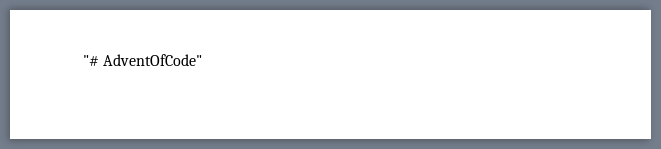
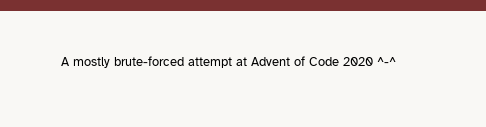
- "# AdventOfCode"
+ A mostly brute-forced attempt at Advent of Code 2020 ^-^

